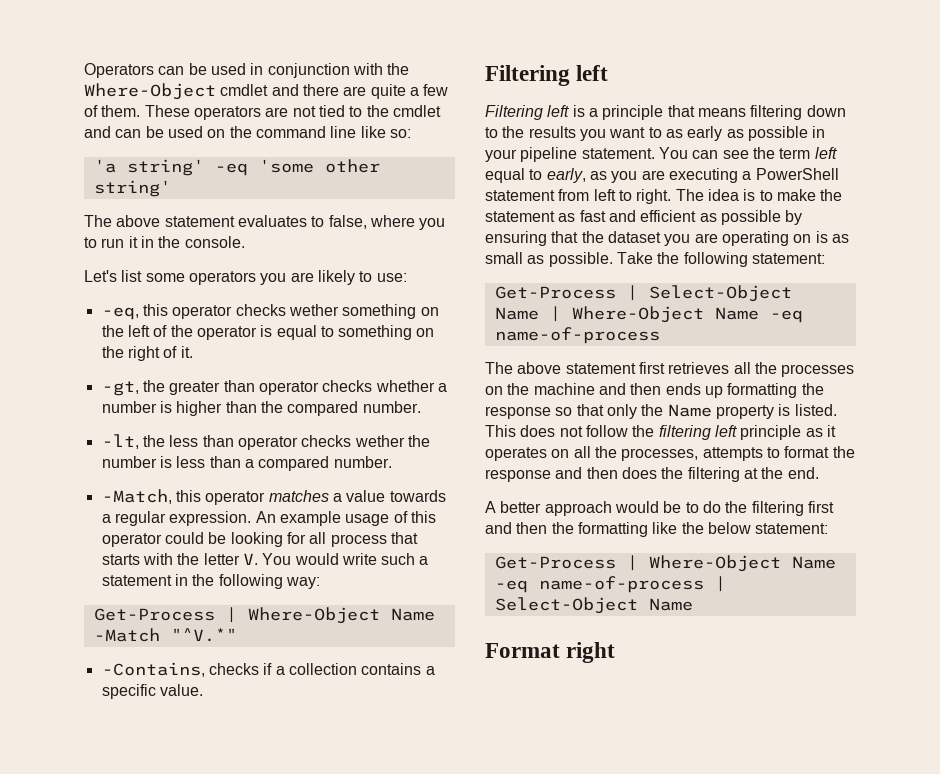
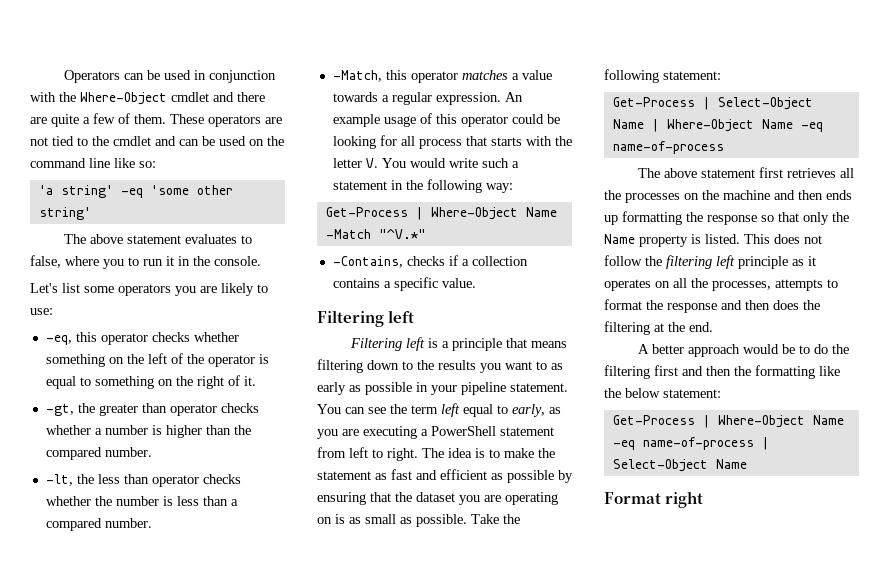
- -eq, this operator checks wether something on the left of the operator is equal to something on the right of it.
+ -eq, this operator checks whether something on the left of the operator is equal to something on the right of it.
- -lt, the less than operator checks wether the number is less than a compared number.
+ -lt, the less than operator checks whether the number is less than a compared number.

